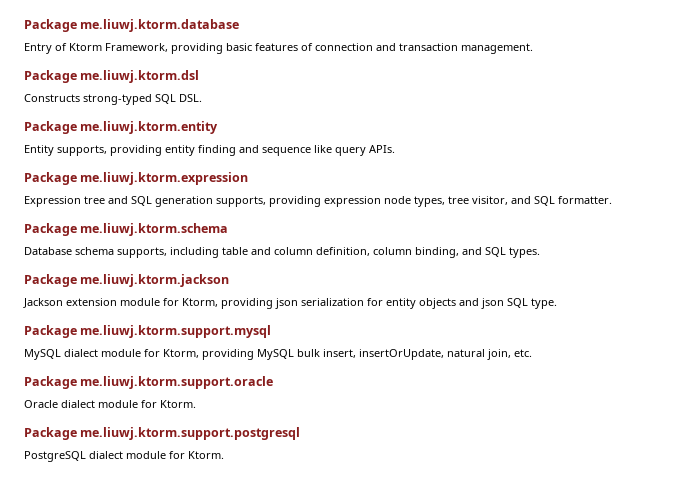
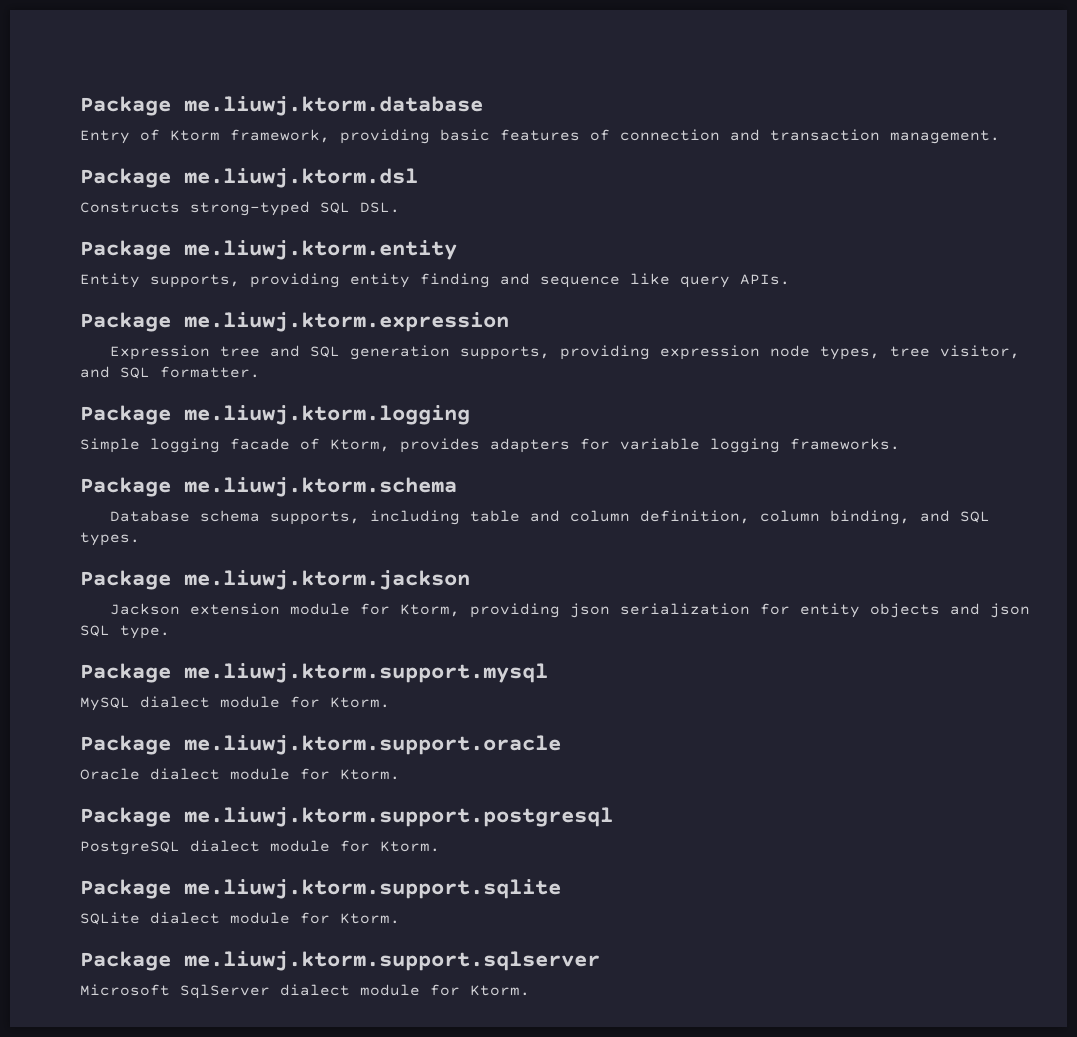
- Entry of Ktorm Framework, providing basic features of connection and transaction management.
+ Entry of Ktorm framework, providing basic features of connection and transaction management.
+ Package me.liuwj.ktorm.logging
+ Simple logging facade of Ktorm, provides adapters for variable logging frameworks.
- MySQL dialect module for Ktorm, providing MySQL bulk insert, insertOrUpdate, natural join, etc.
+ MySQL dialect module for Ktorm.
+ Package me.liuwj.ktorm.support.sqlite
+ SQLite dialect module for Ktorm.
+ Package me.liuwj.ktorm.support.sqlserver
+ Microsoft SqlServer dialect module for Ktorm.

